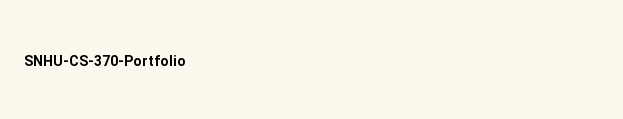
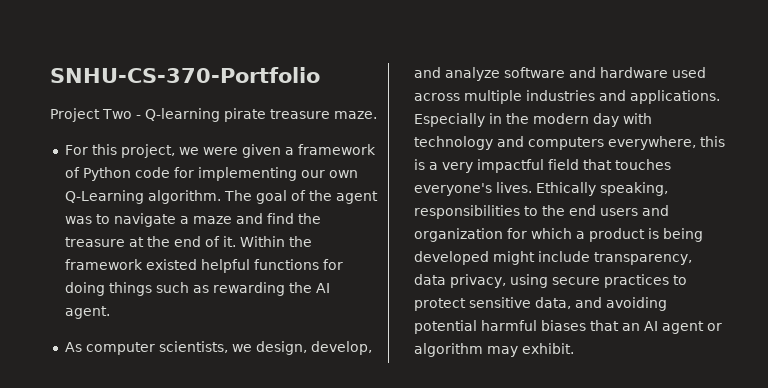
+ Project Two - Q-learning pirate treasure maze.
+ For this project, we were given a framework of Python code for implementing our own Q-Learning algorithm. The goal of the agent was to navigate a maze and find the treasure at the end of it. Within the framework existed helpful functions for doing things such as rewarding the AI agent.
+ As computer scientists, we design, develop, and analyze software and hardware used across multiple industries and applications. Especially in the modern day with technology and computers everywhere, this is a very impactful field that touches everyone's lives. Ethically speaking, responsibilities to the end users and organization for which a product is being developed might include transparency, data privacy, using secure practices to protect sensitive data, and avoiding potential harmful biases that an AI agent or algorithm may exhibit.

